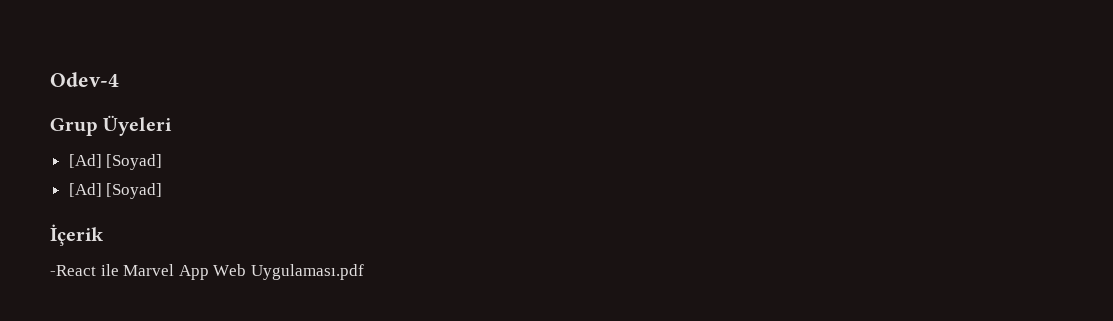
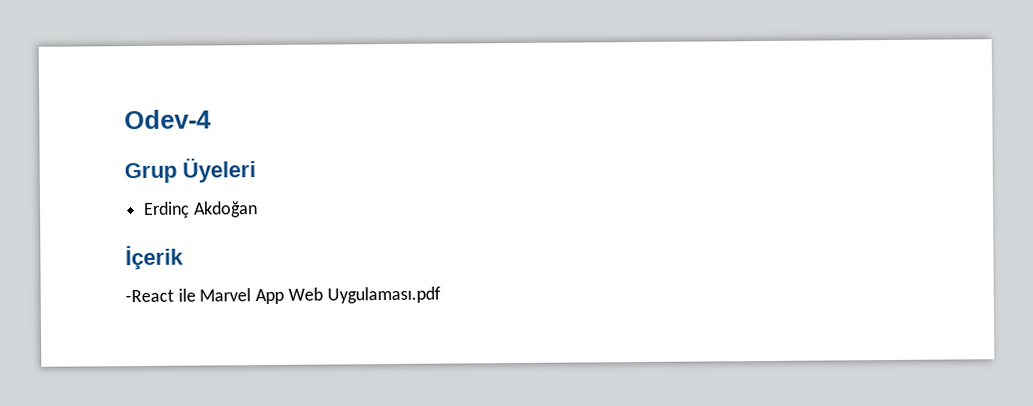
  Grup Üyeleri
- [Ad] [Soyad]
- [Ad] [Soyad]
+ Erdinç Akdoğan

